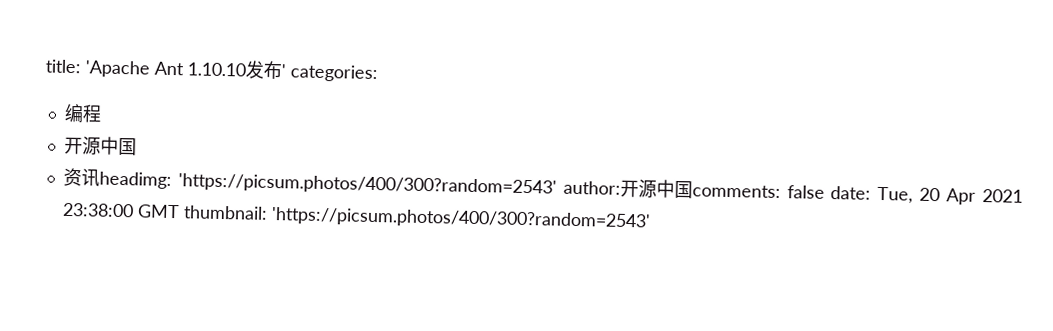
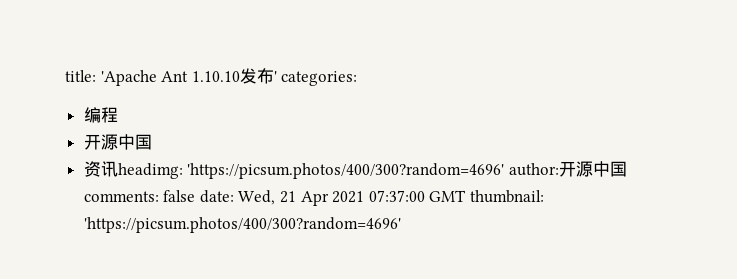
- 资讯headimg: 'https://picsum.photos/400/300?random=2543' author:开源中国comments: false date: Tue, 20 Apr 2021 23:38:00 GMT thumbnail: 'https://picsum.photos/400/300?random=2543'
+ 资讯headimg: 'https://picsum.photos/400/300?random=4696' author:开源中国comments: false date: Wed, 21 Apr 2021 07:37:00 GMT thumbnail: 'https://picsum.photos/400/300?random=4696'

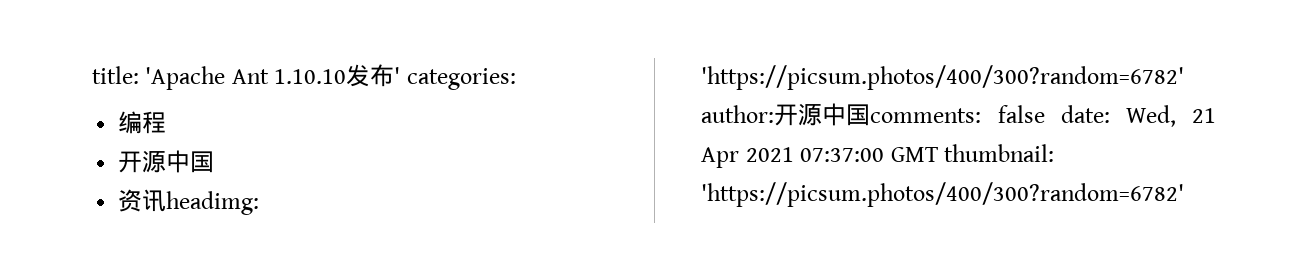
- 资讯headimg: 'https://picsum.photos/400/300?random=4696' author:开源中国comments: false date: Wed, 21 Apr 2021 07:37:00 GMT thumbnail: 'https://picsum.photos/400/300?random=4696'
+ 资讯headimg: 'https://picsum.photos/400/300?random=6782' author:开源中国comments: false date: Wed, 21 Apr 2021 07:37:00 GMT thumbnail: 'https://picsum.photos/400/300?random=6782'

